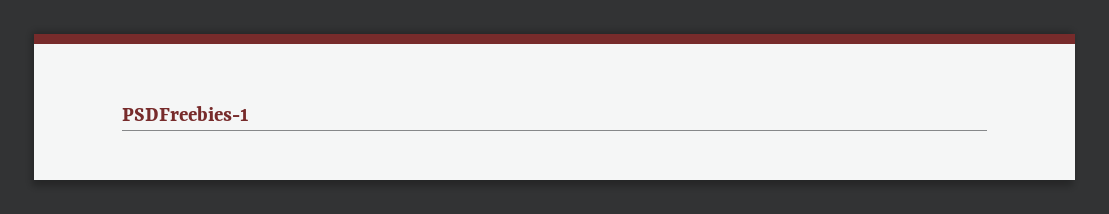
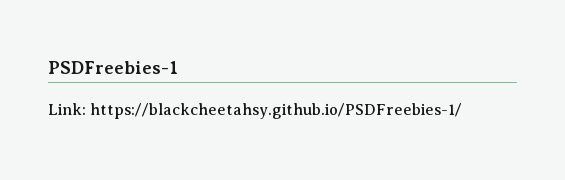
+ Link: https://blackcheetahsy.github.io/PSDFreebies-1/

